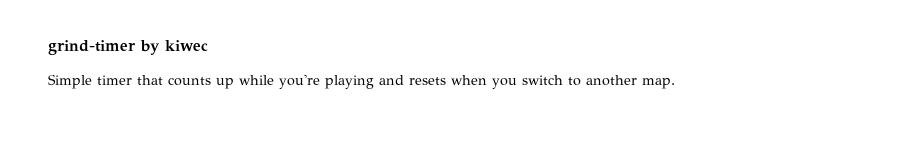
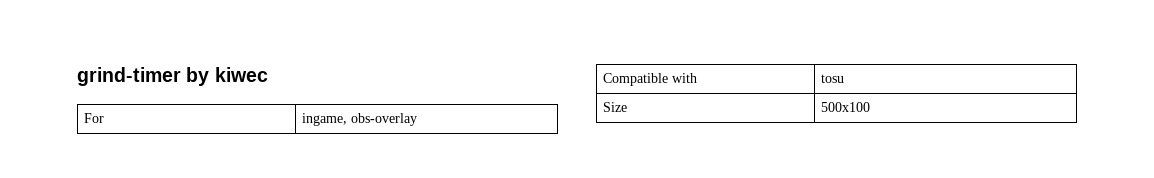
- Simple timer that counts up while you're playing and resets when you switch to another map.
+ For | ingame, obs-overlay
+ Compatible with | tosu
+ Size | 500x100

